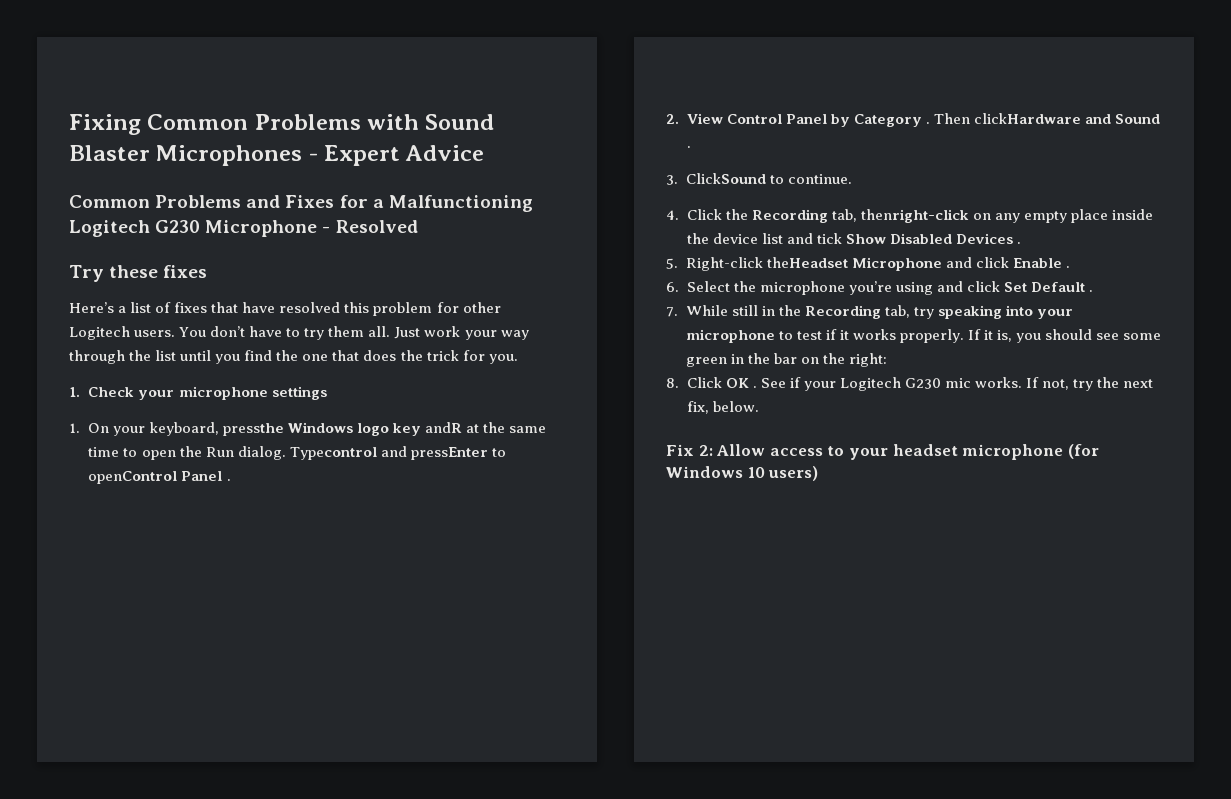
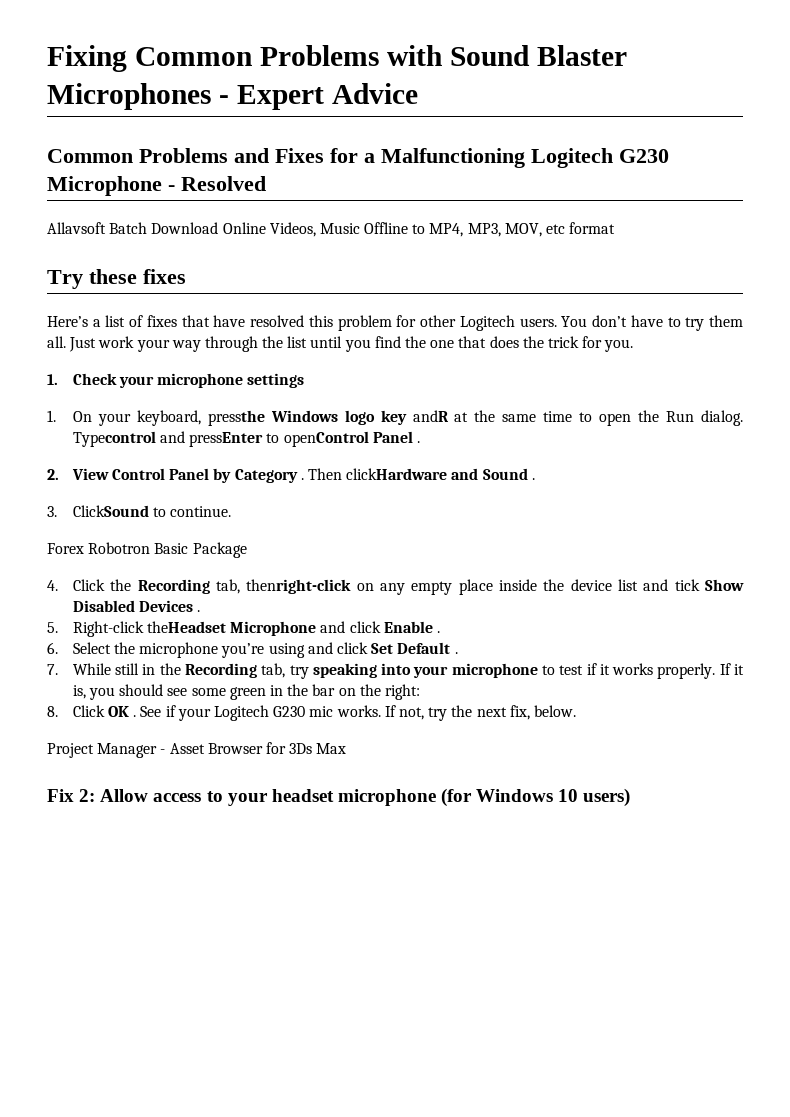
+ Allavsoft Batch Download Online Videos, Music Offline to MP4, MP3, MOV, etc format
+ Forex Robotron Basic Package
+ Project Manager - Asset Browser for 3Ds Max

